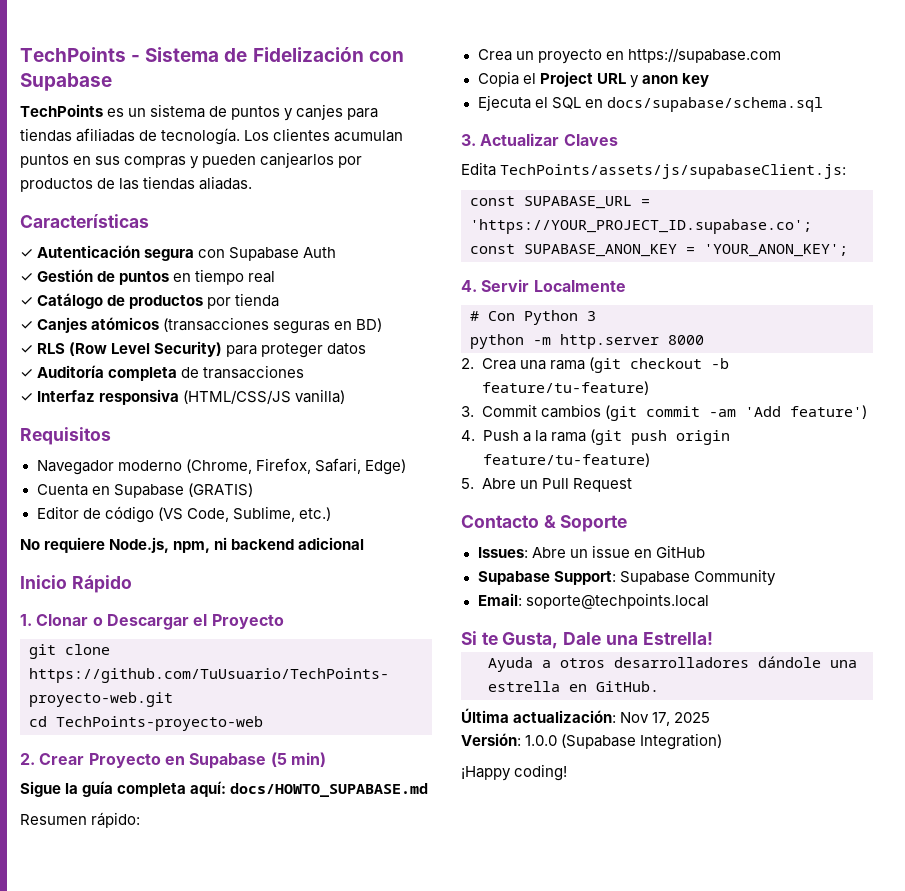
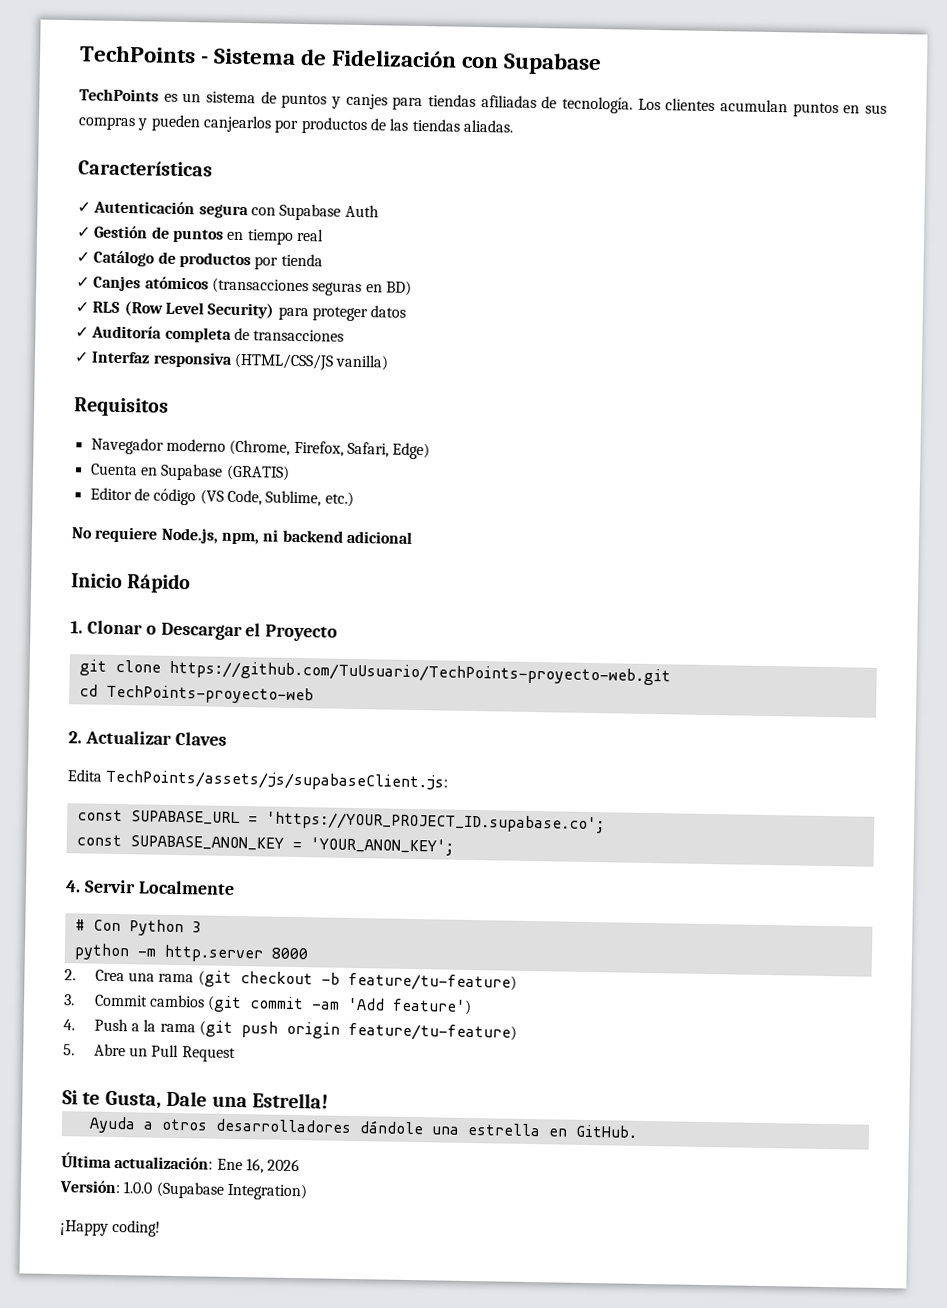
- 2. Crear Proyecto en Supabase (5 min)
- Sigue la guía completa aquí: docs/HOWTO_SUPABASE.md
- Resumen rápido:
- Crea un proyecto en https://supabase.com
- Copia el Project URL y anon key
- Ejecuta el SQL en docs/supabase/schema.sql
- 3. Actualizar Claves
+ 2. Actualizar Claves
- Contacto & Soporte
- Issues: Abre un issue en GitHub
- Supabase Support: Supabase Community
- Email: soporte@techpoints.local
- Última actualización: Nov 17, 2025
+ Última actualización: Ene 16, 2026

